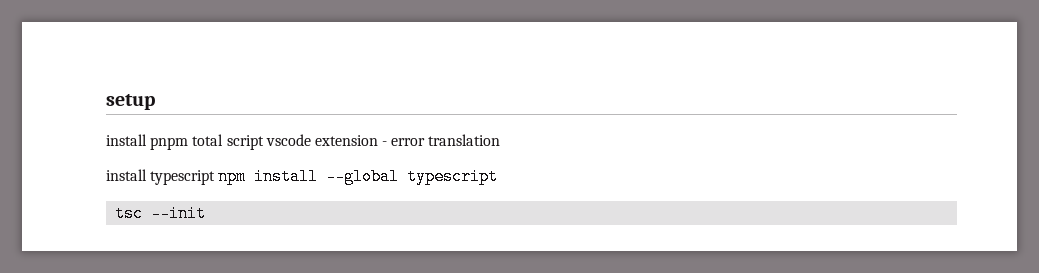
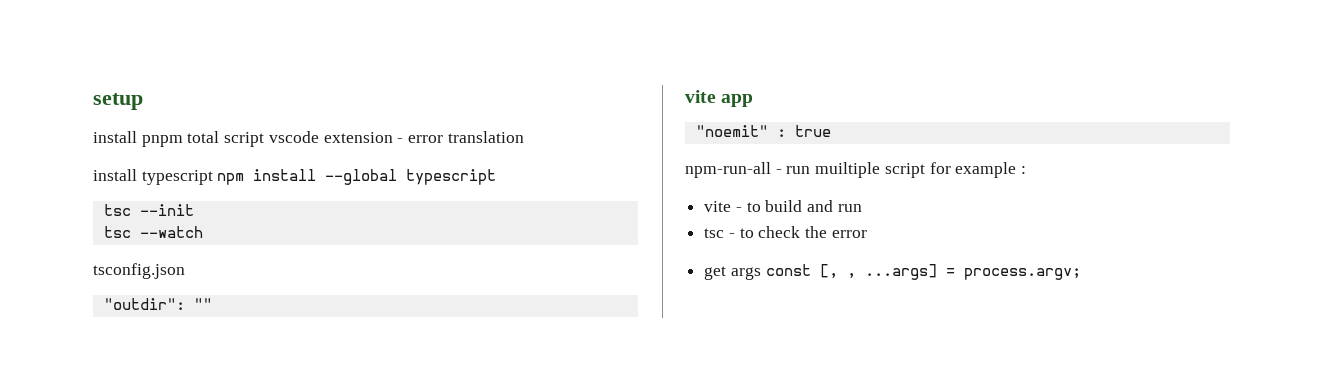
+ tsc --watch
+ tsconfig.json
+ "outdir": ""
+ vite app
+ "noemit" : true
+ npm-run-all - run muiltiple script for example :
+ vite - to build and run
+ tsc - to check the error
+ get args const [, , ...args] = process.argv;

